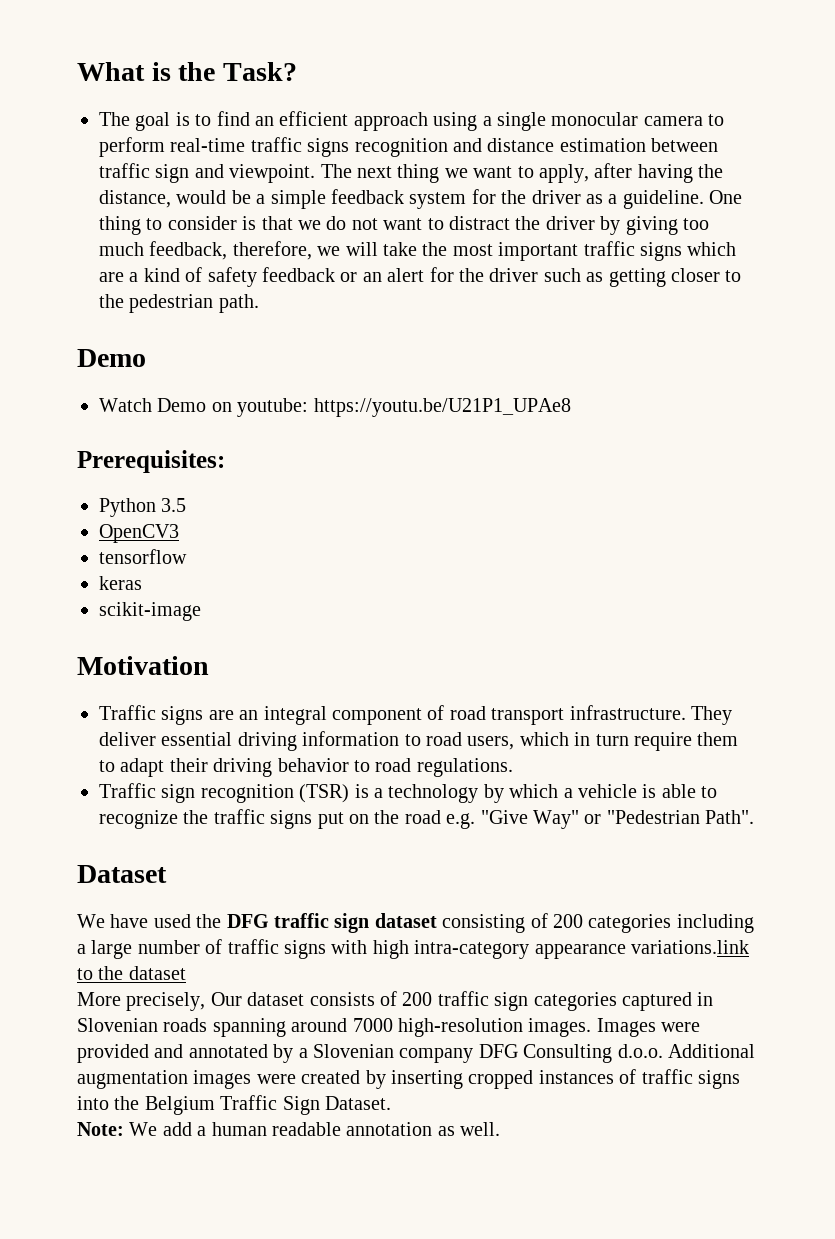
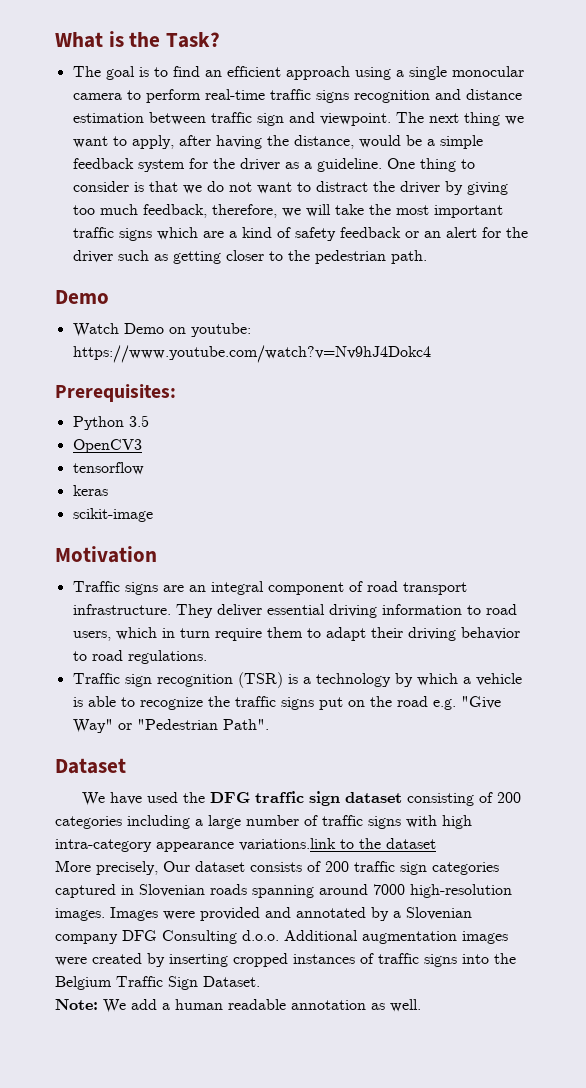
- Watch Demo on youtube: https://youtu.be/U21P1_UPAe8
+ Watch Demo on youtube: https://www.youtube.com/watch?v=Nv9hJ4Dokc4

